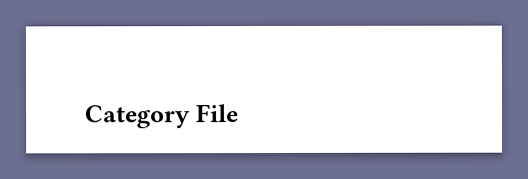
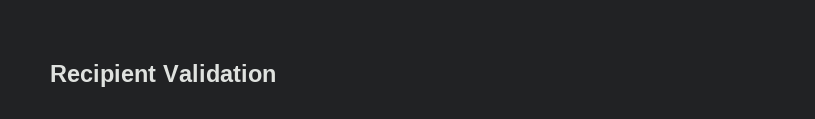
- Category File
+ Recipient Validation

